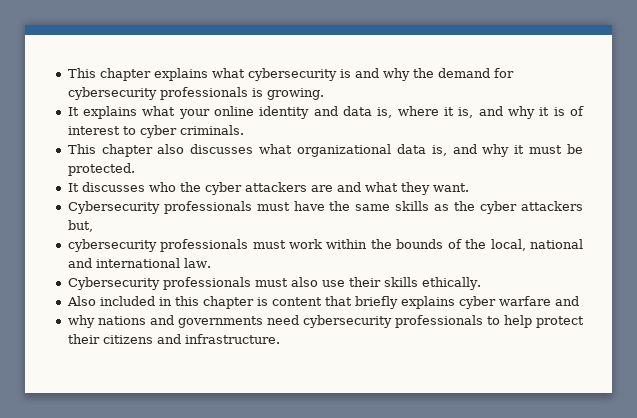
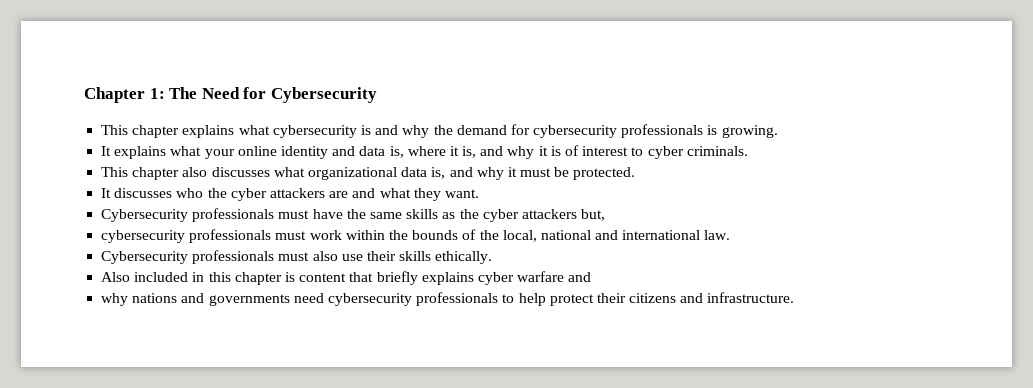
+ Chapter 1: The Need for Cybersecurity

